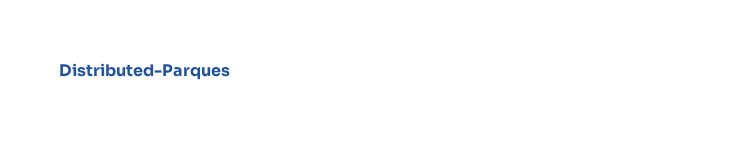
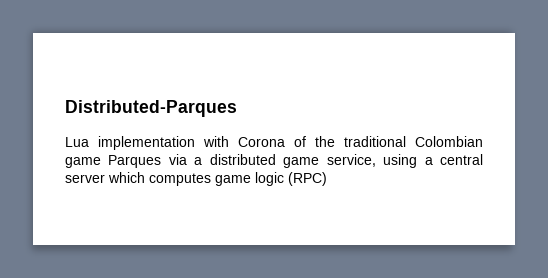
+ Lua implementation with Corona of the traditional Colombian game Parques via a distributed game service, using a central server which computes game logic (RPC)

